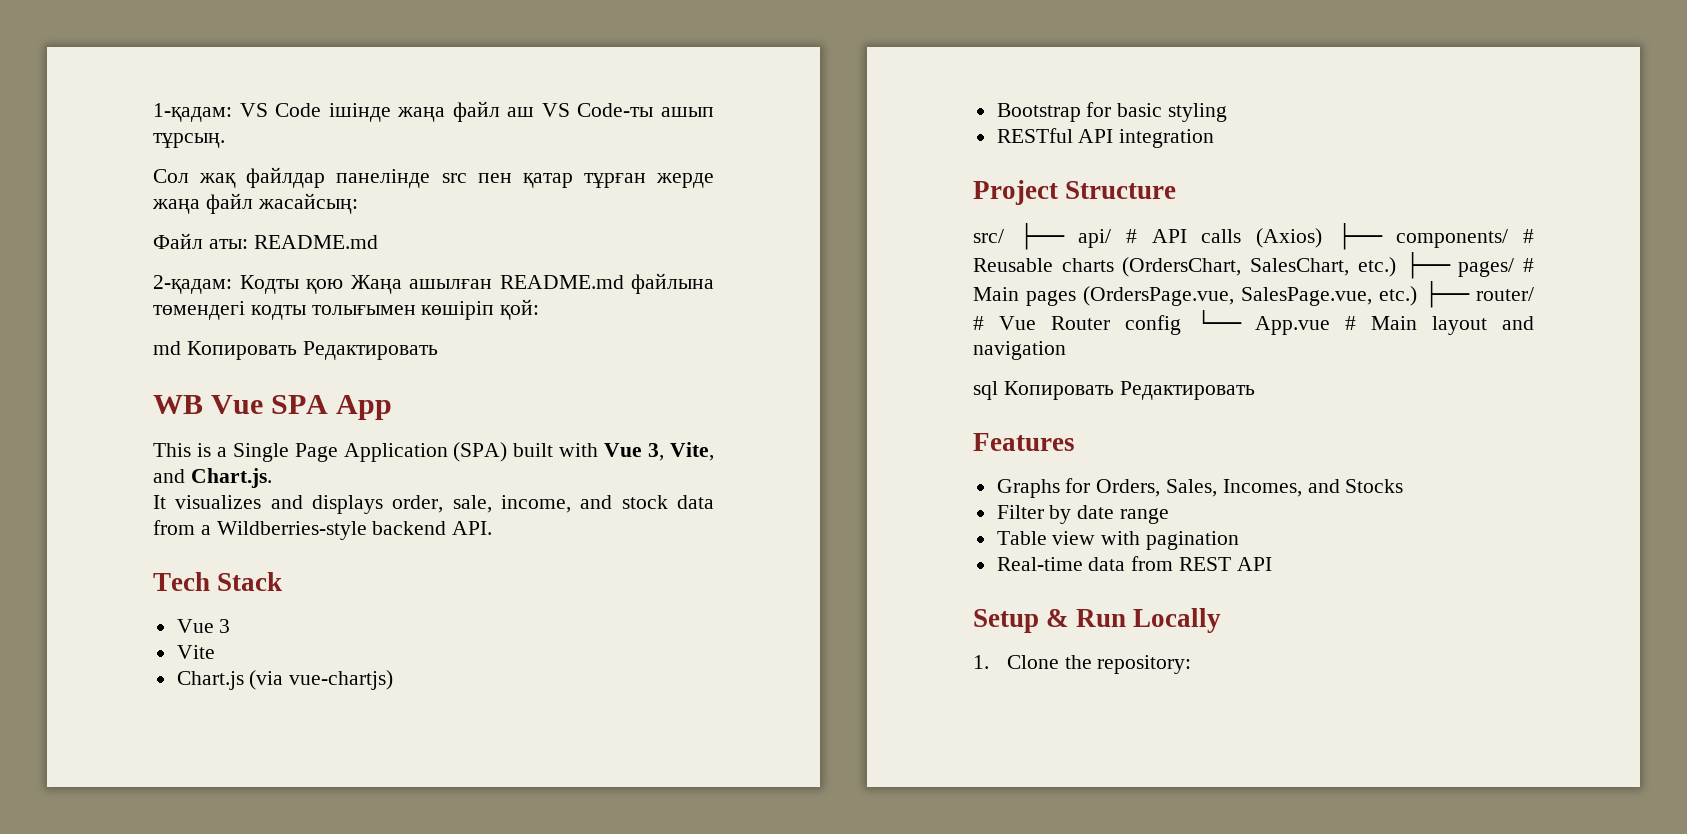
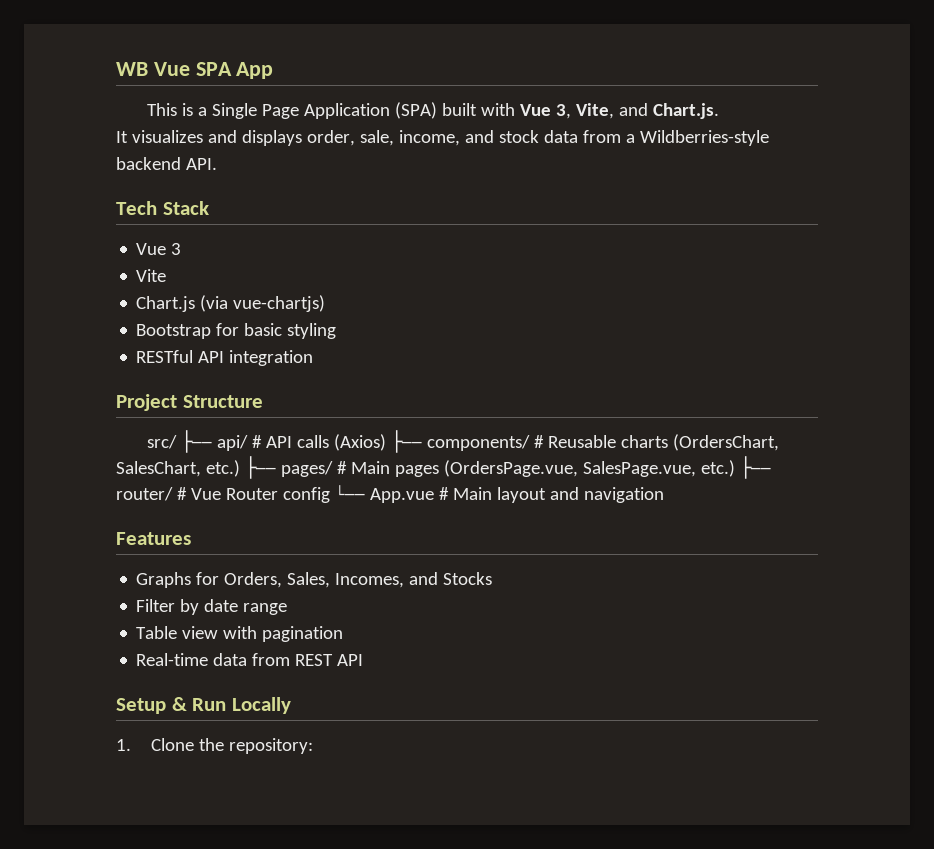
- 1-қадам: VS Code ішінде жаңа файл аш VS Code-ты ашып тұрсың.
- Сол жақ файлдар панелінде src пен қатар тұрған жерде жаңа файл жасайсың:
- Файл аты: README.md
- 2-қадам: Кодты қою Жаңа ашылған README.md файлына төмендегі кодты толығымен көшіріп қой:
- md Копировать Редактировать
- sql Копировать Редактировать

